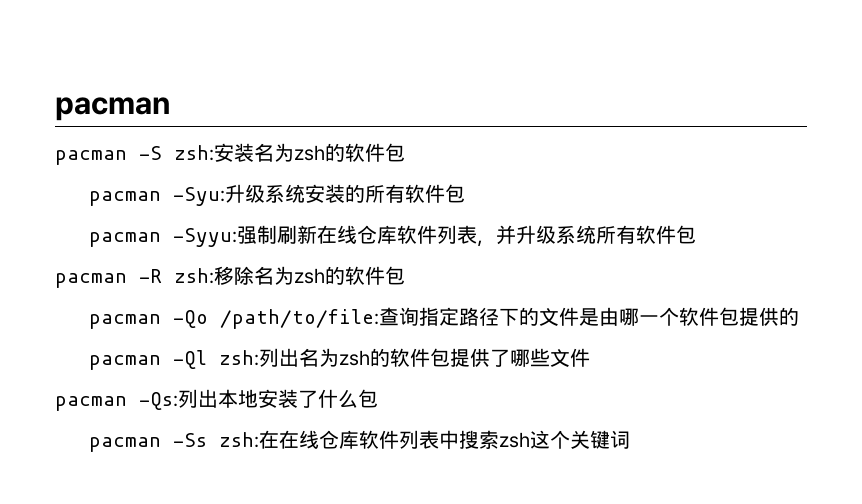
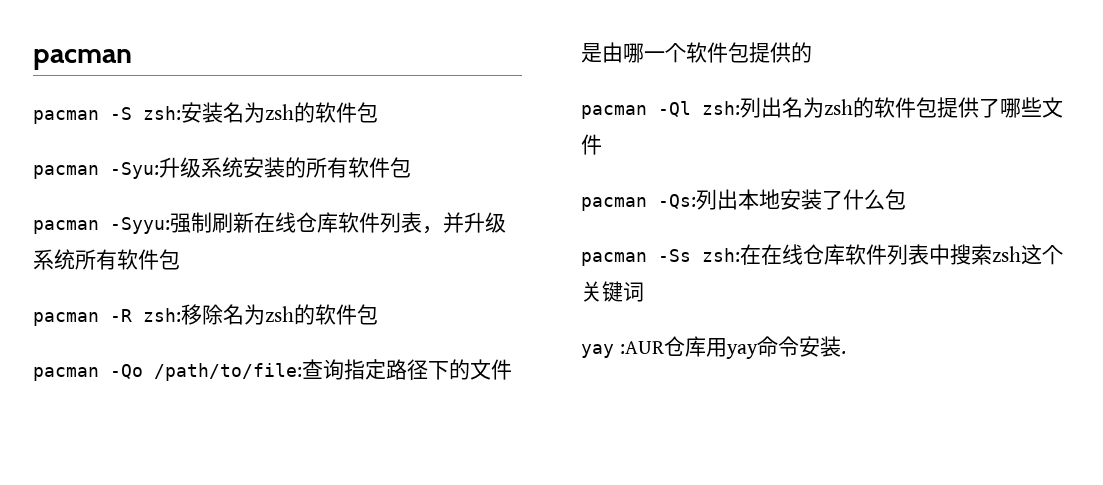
+ yay :AUR仓库用yay命令安装.

